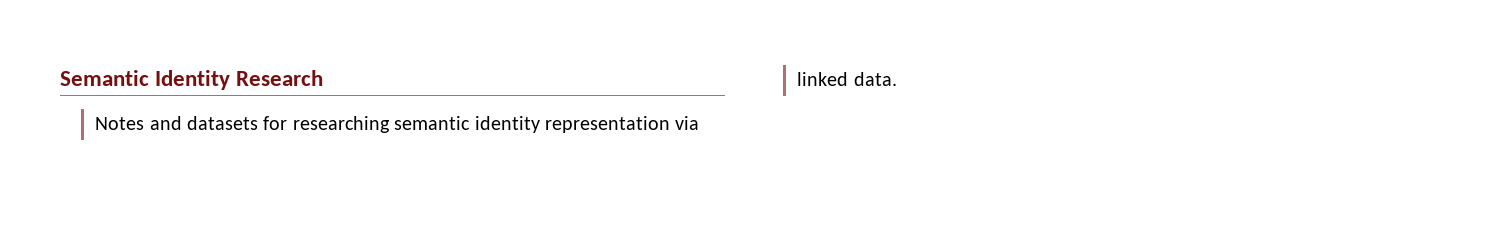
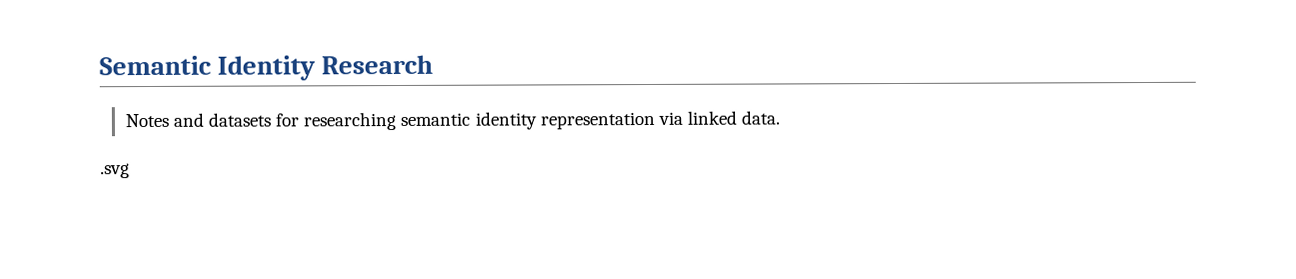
+ .svg

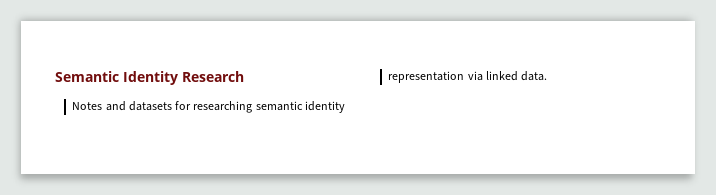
- .svg

